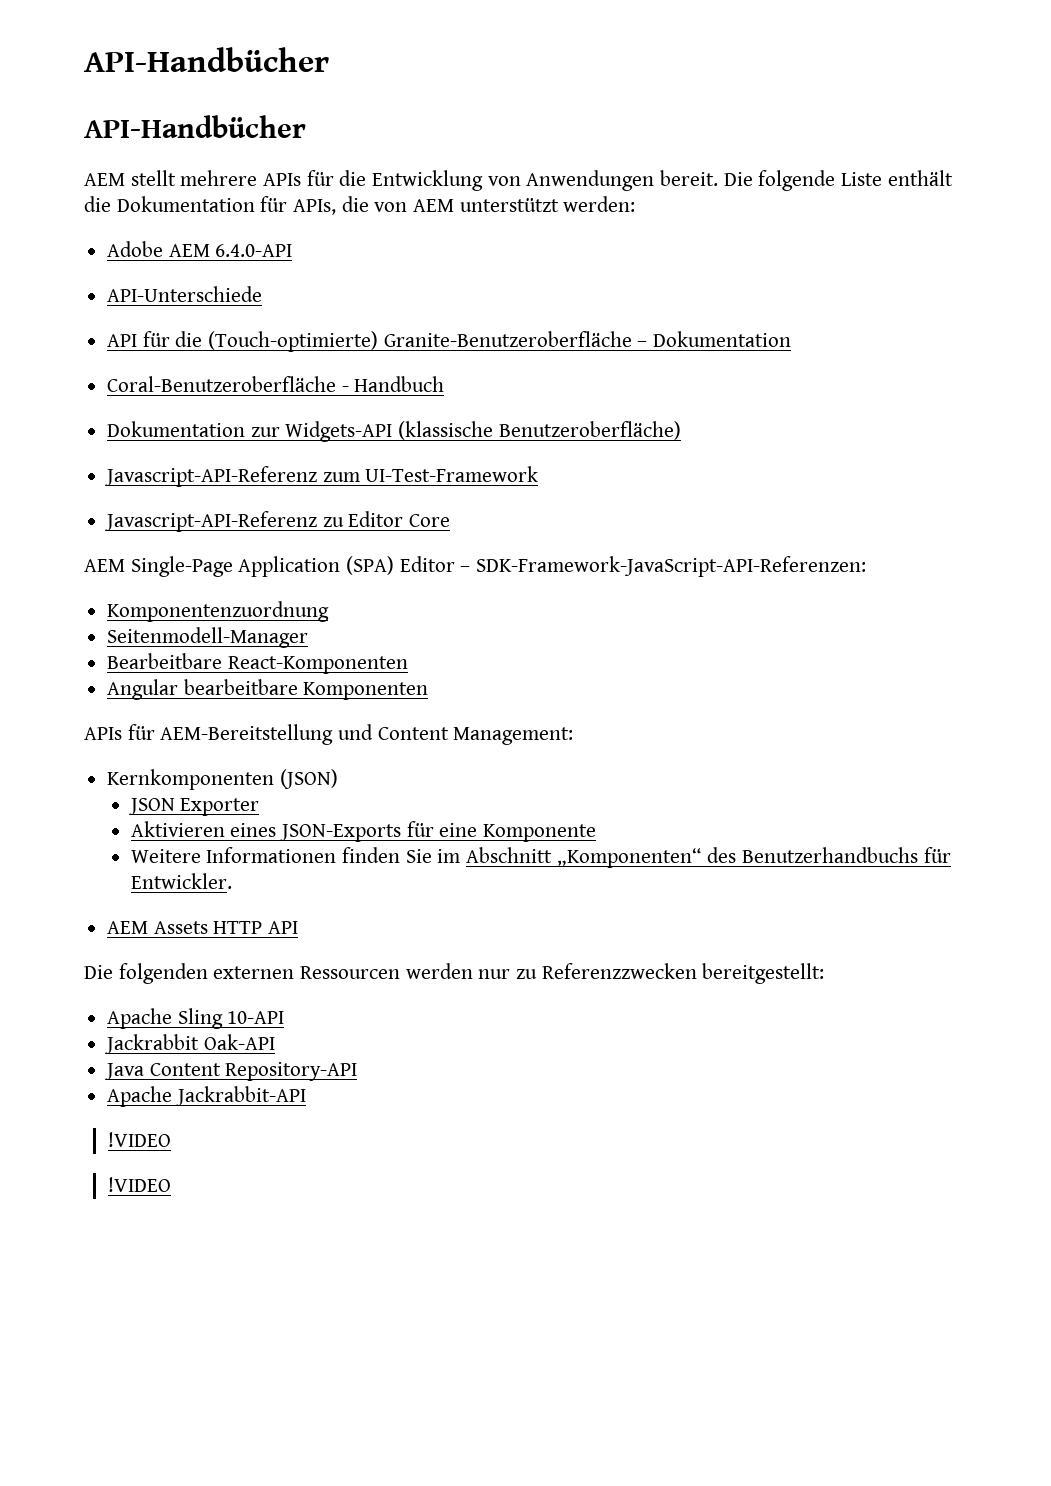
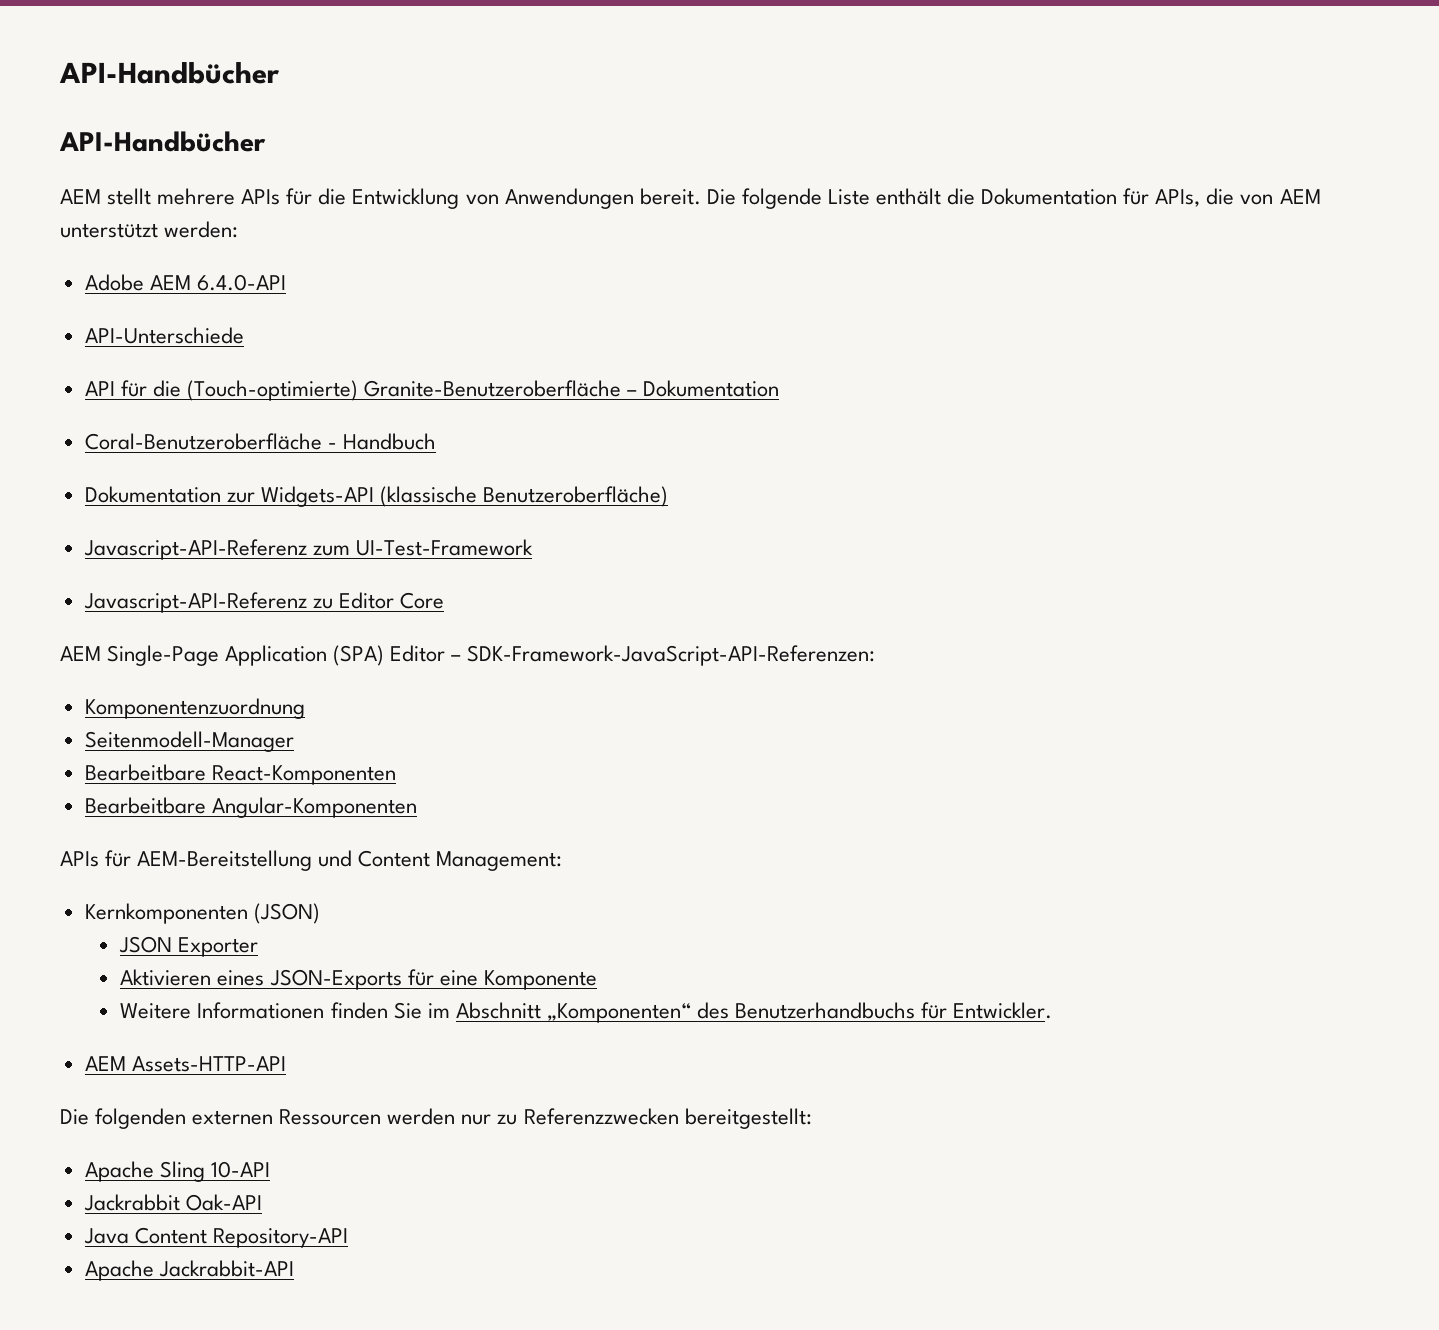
- Angular bearbeitbare Komponenten
+ Bearbeitbare Angular-Komponenten
- AEM Assets HTTP API
+ AEM Assets-HTTP-API
  Apache Jackrabbit-API
- !VIDEO
- !VIDEO

